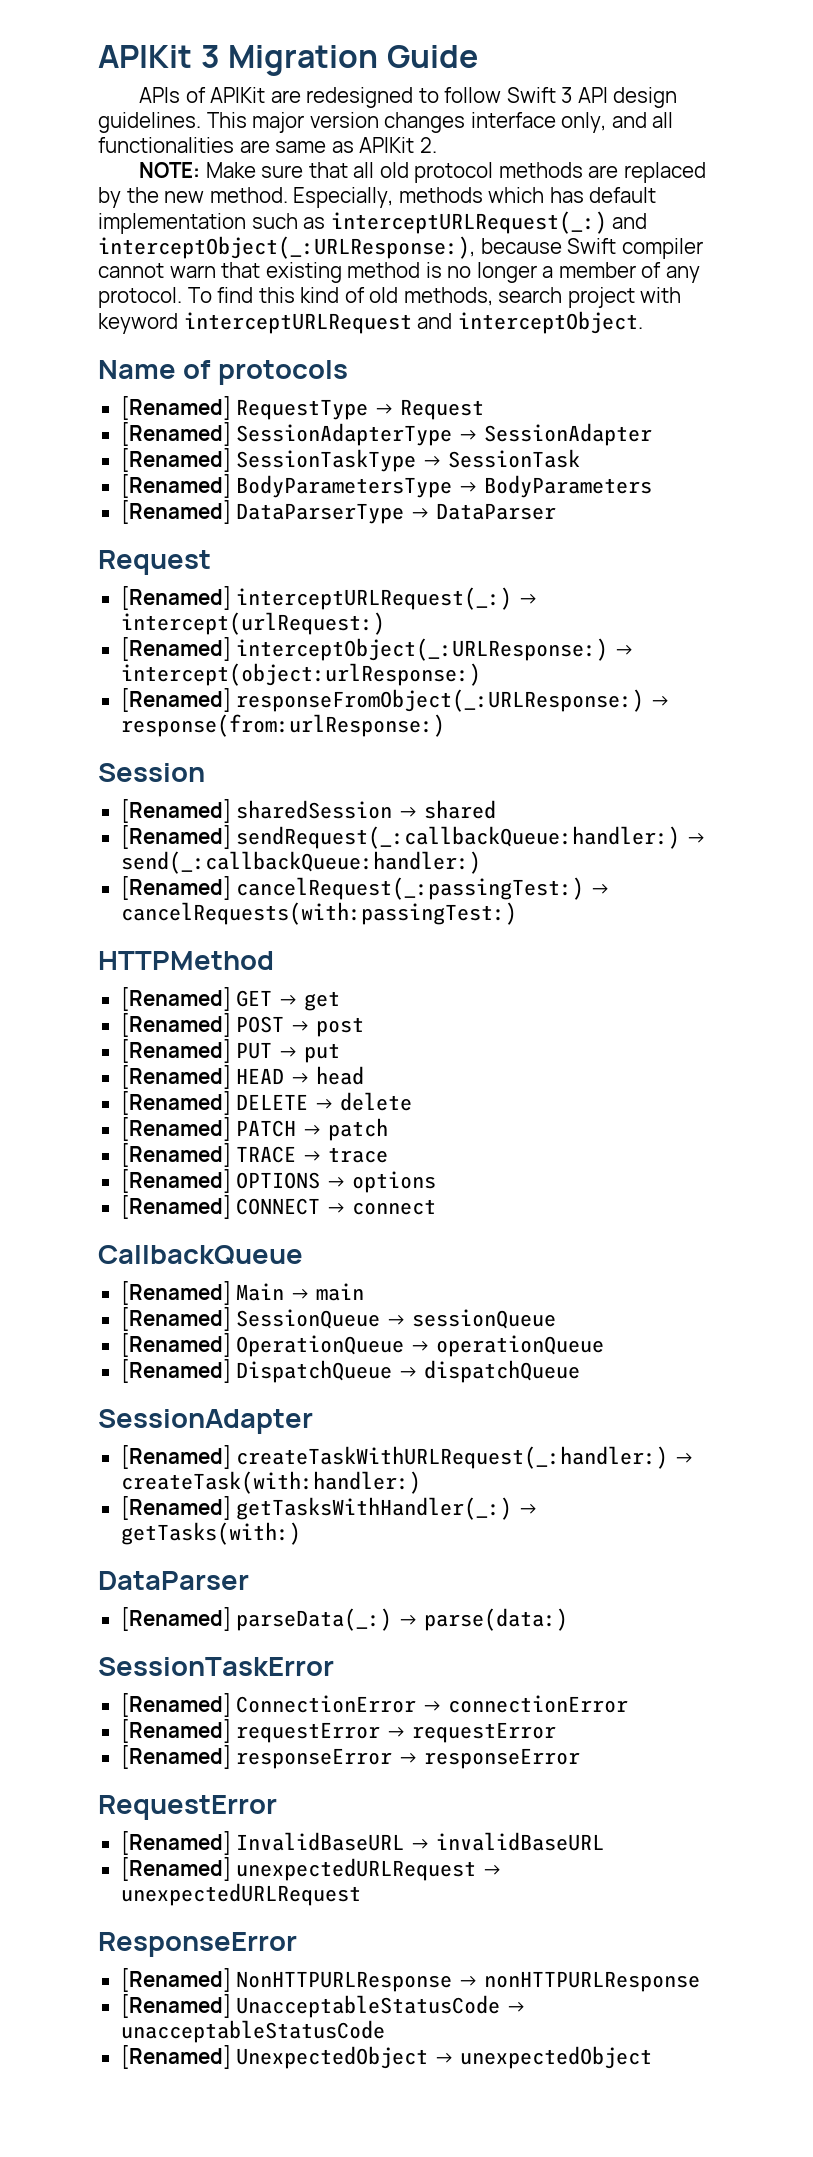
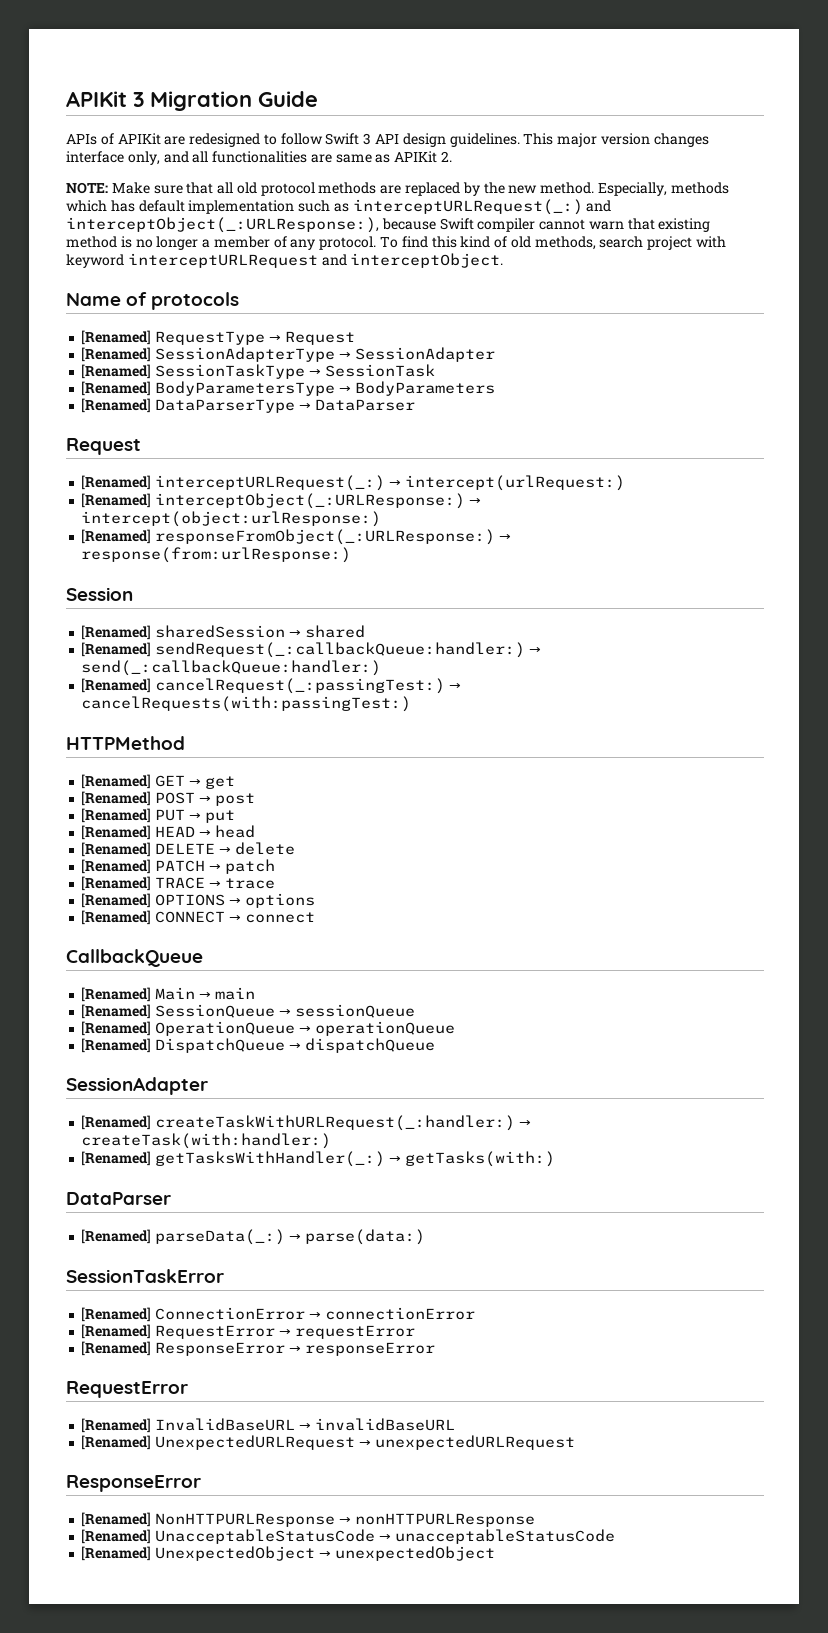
- [Renamed] requestError → requestError
+ [Renamed] RequestError → requestError
- [Renamed] responseError → responseError
+ [Renamed] ResponseError → responseError
- [Renamed] unexpectedURLRequest → unexpectedURLRequest
+ [Renamed] UnexpectedURLRequest → unexpectedURLRequest

